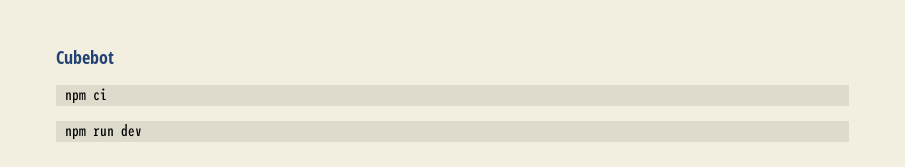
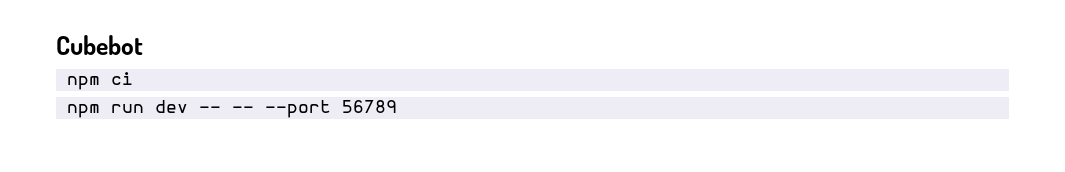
- npm run dev
+ npm run dev -- -- --port 56789

